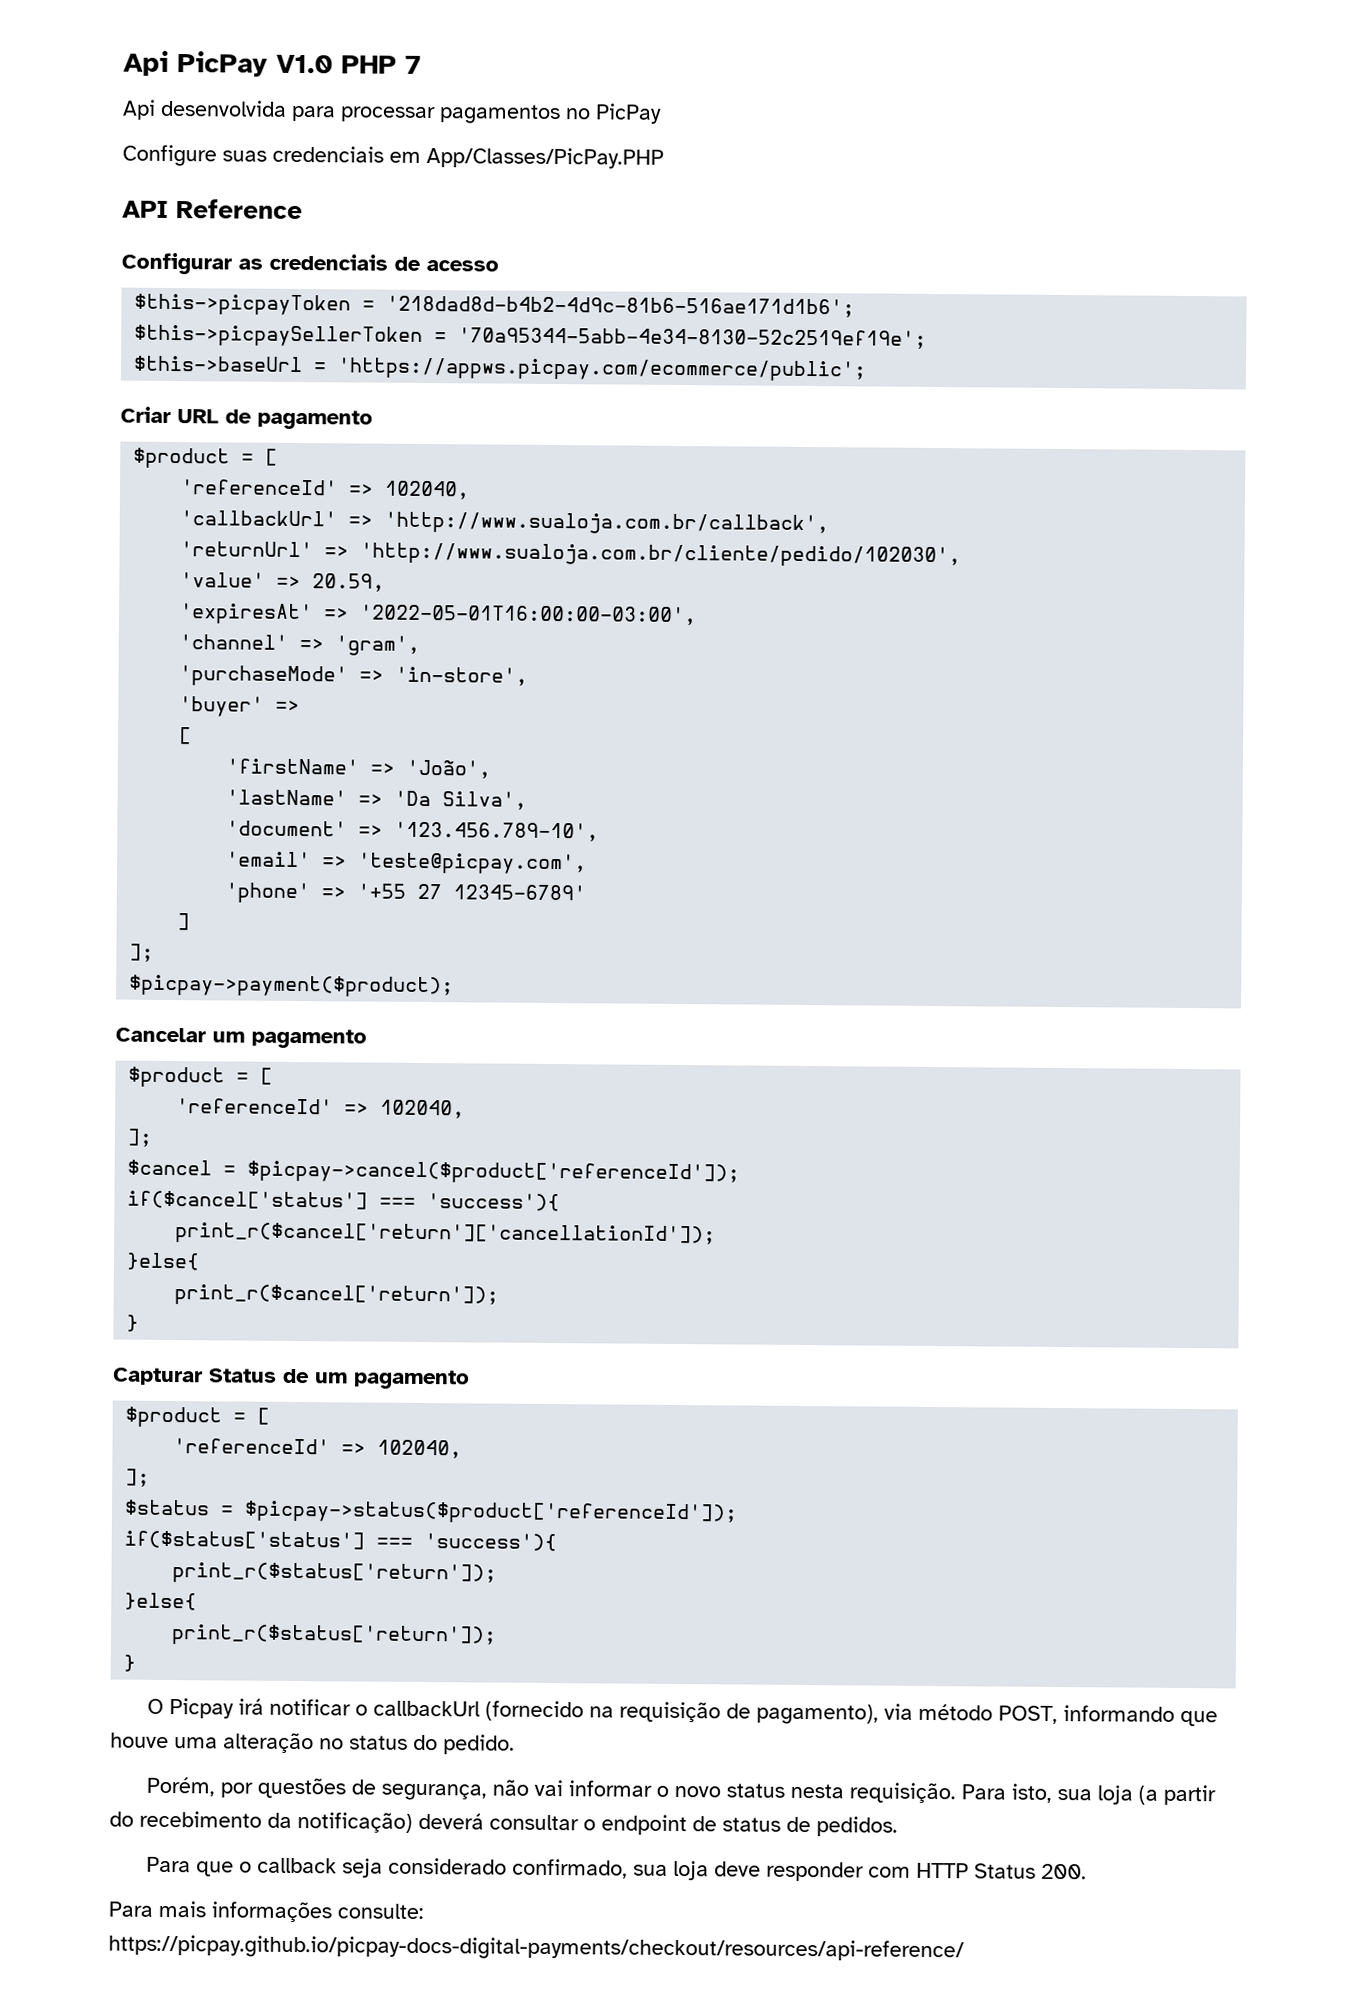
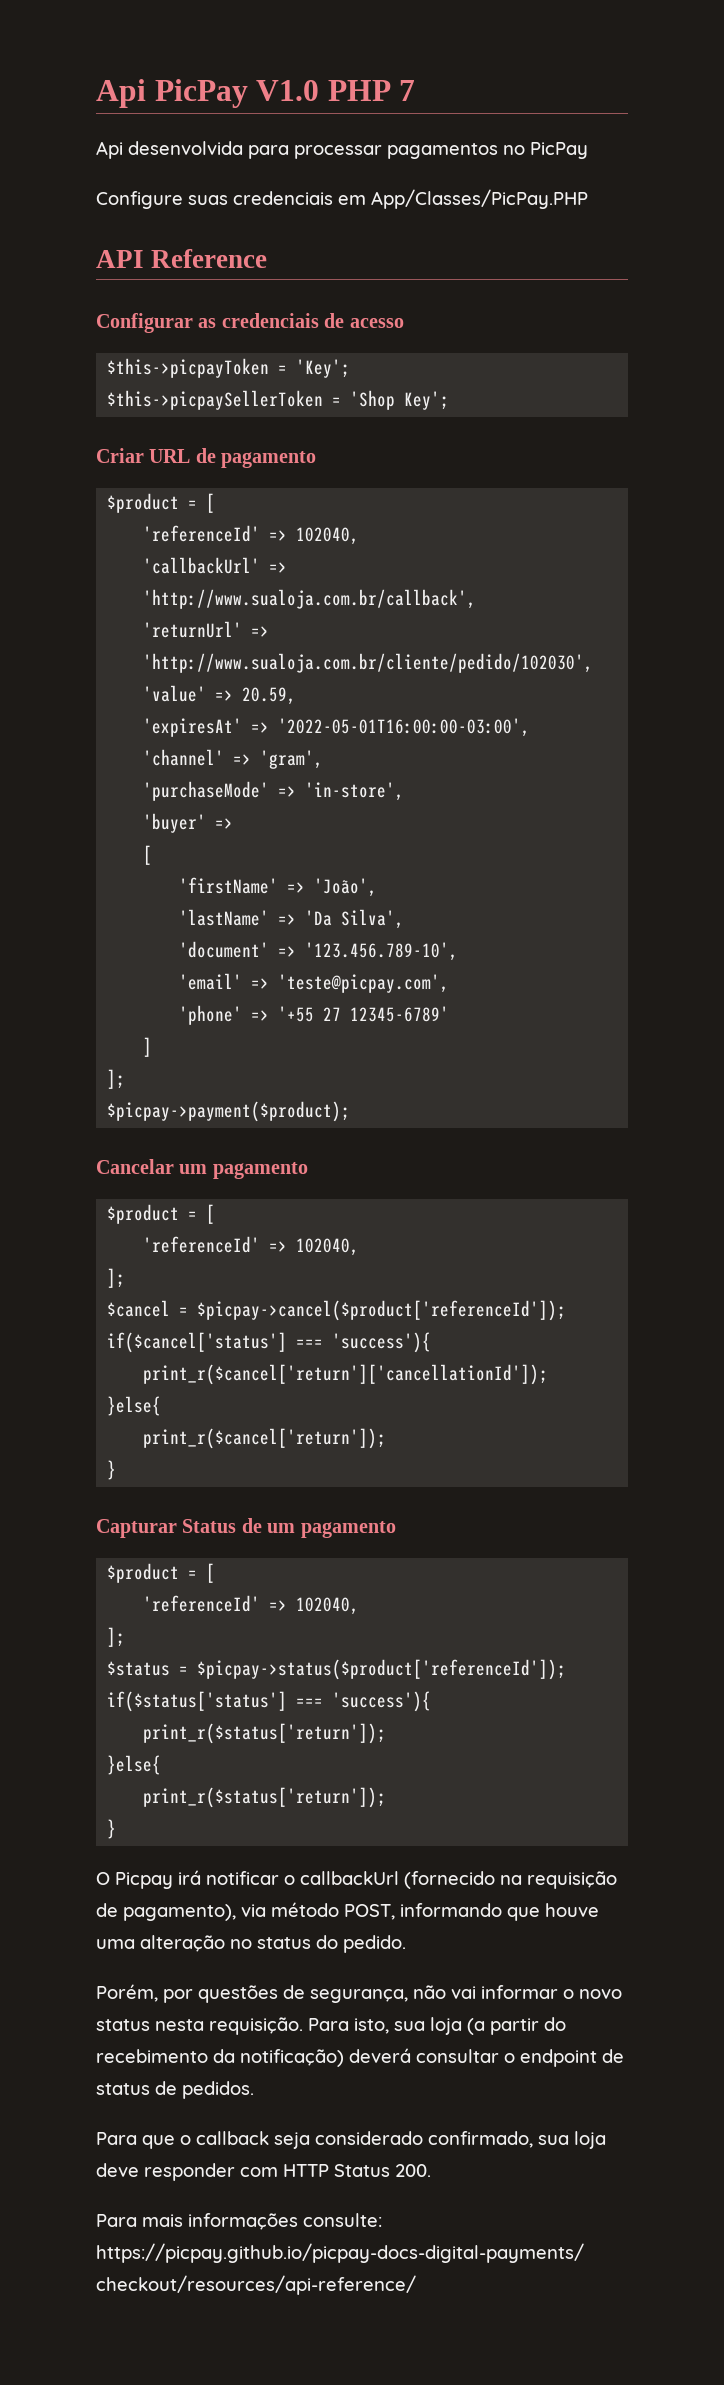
- $this->picpayToken = '218dad8d-b4b2-4d9c-81b6-516ae171d1b6';
+ $this->picpayToken = 'Key';
- $this->picpaySellerToken = '70a95344-5abb-4e34-8130-52c2519ef19e';
- $this->baseUrl = 'https://appws.picpay.com/ecommerce/public';
+ $this->picpaySellerToken = 'Shop Key';

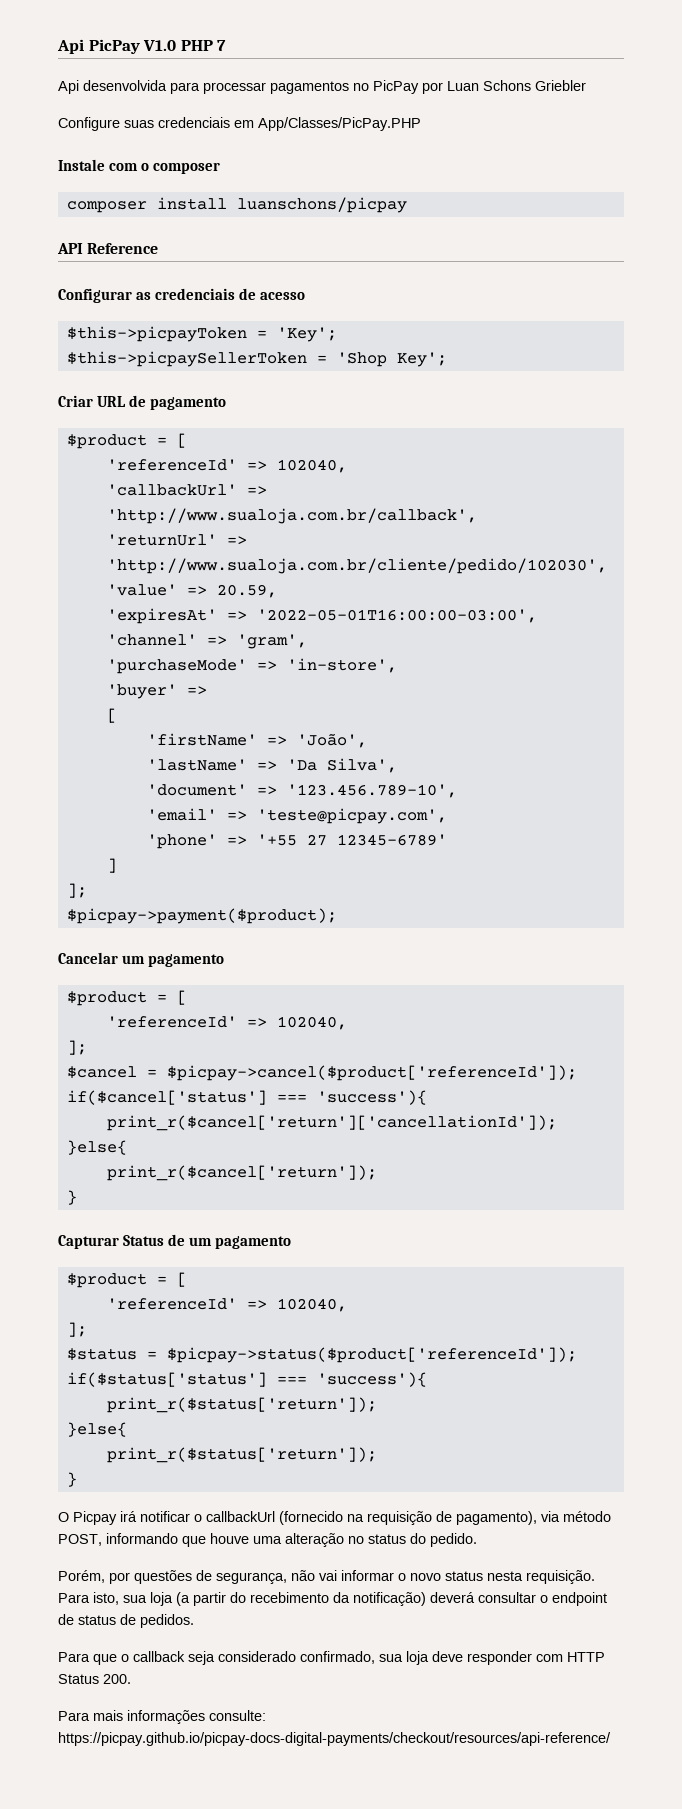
- Api desenvolvida para processar pagamentos no PicPay
+ Api desenvolvida para processar pagamentos no PicPay por Luan Schons Griebler
+ Instale com o composer
+ composer install luanschons/picpay

